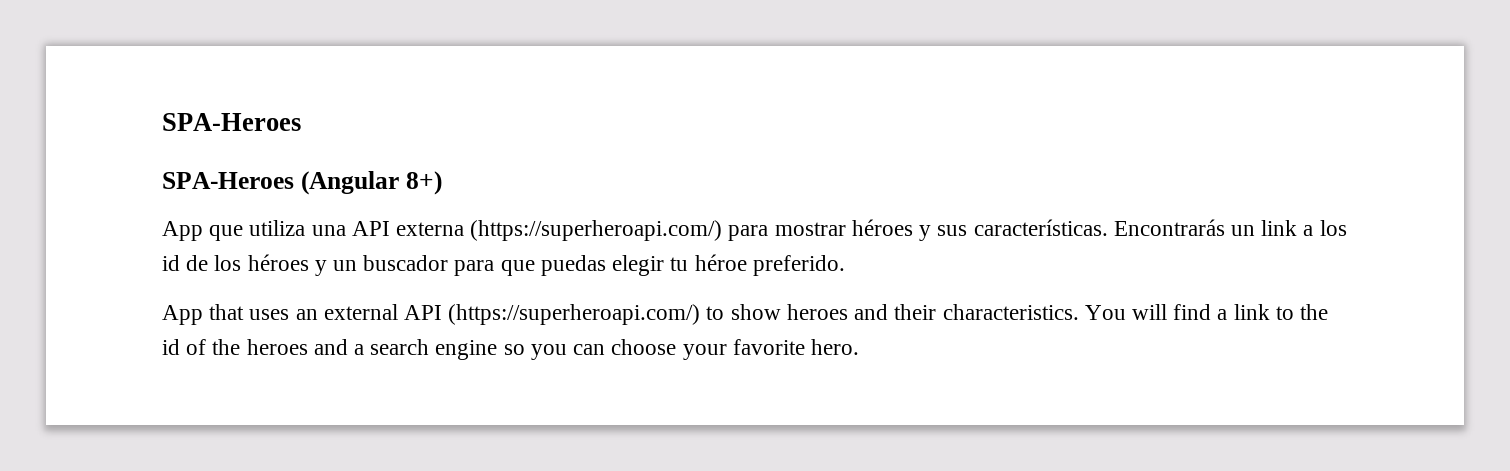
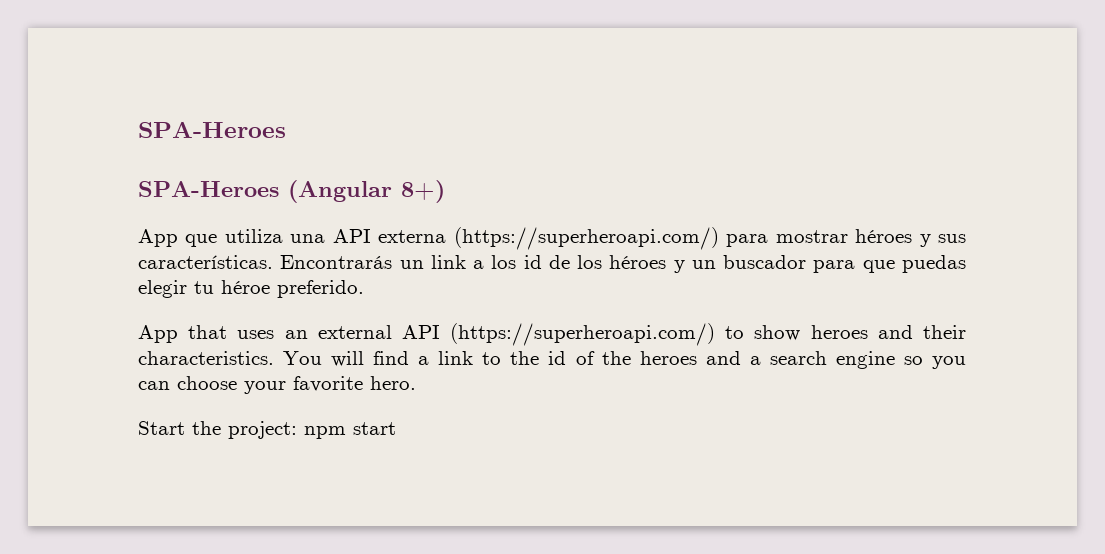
+ Start the project: npm start

